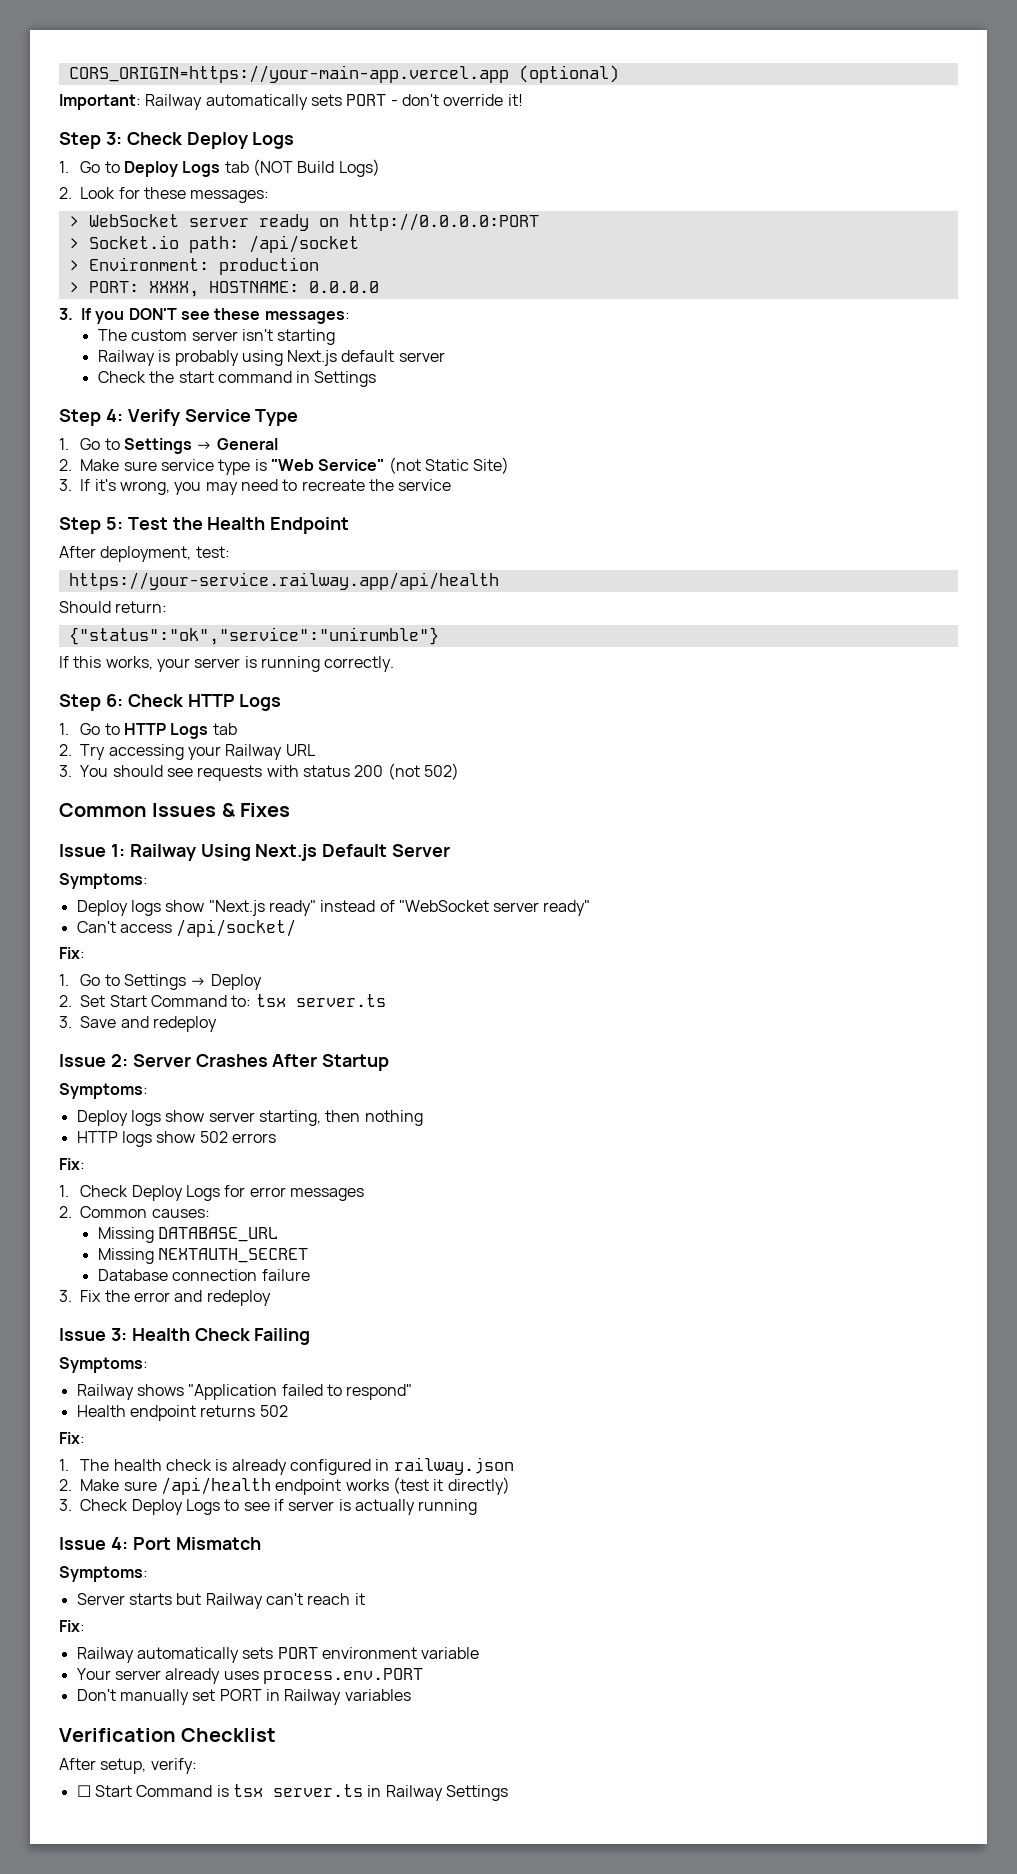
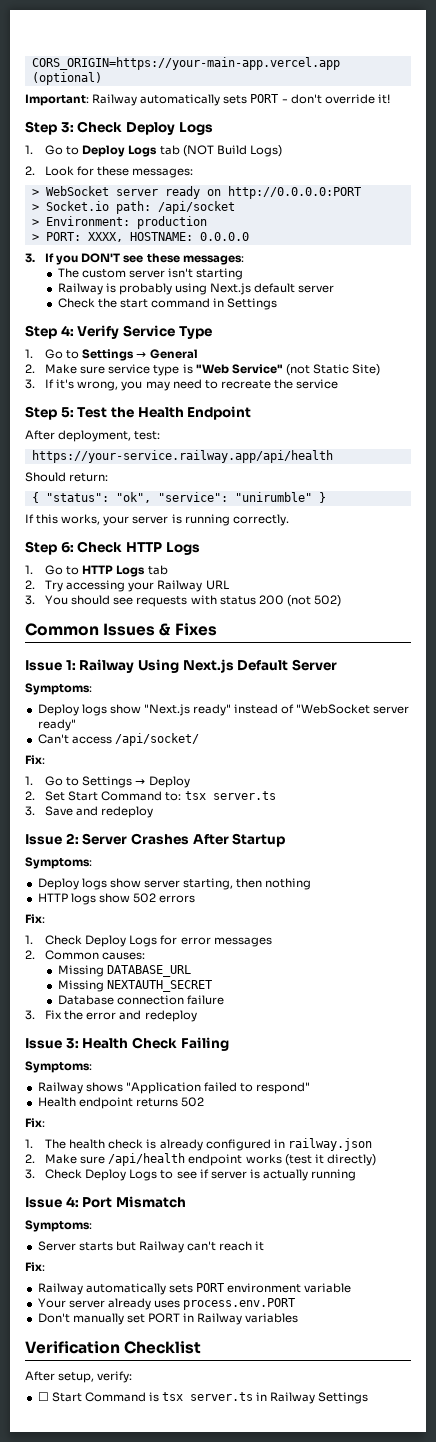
- {"status":"ok","service":"unirumble"}
+ { "status": "ok", "service": "unirumble" }

